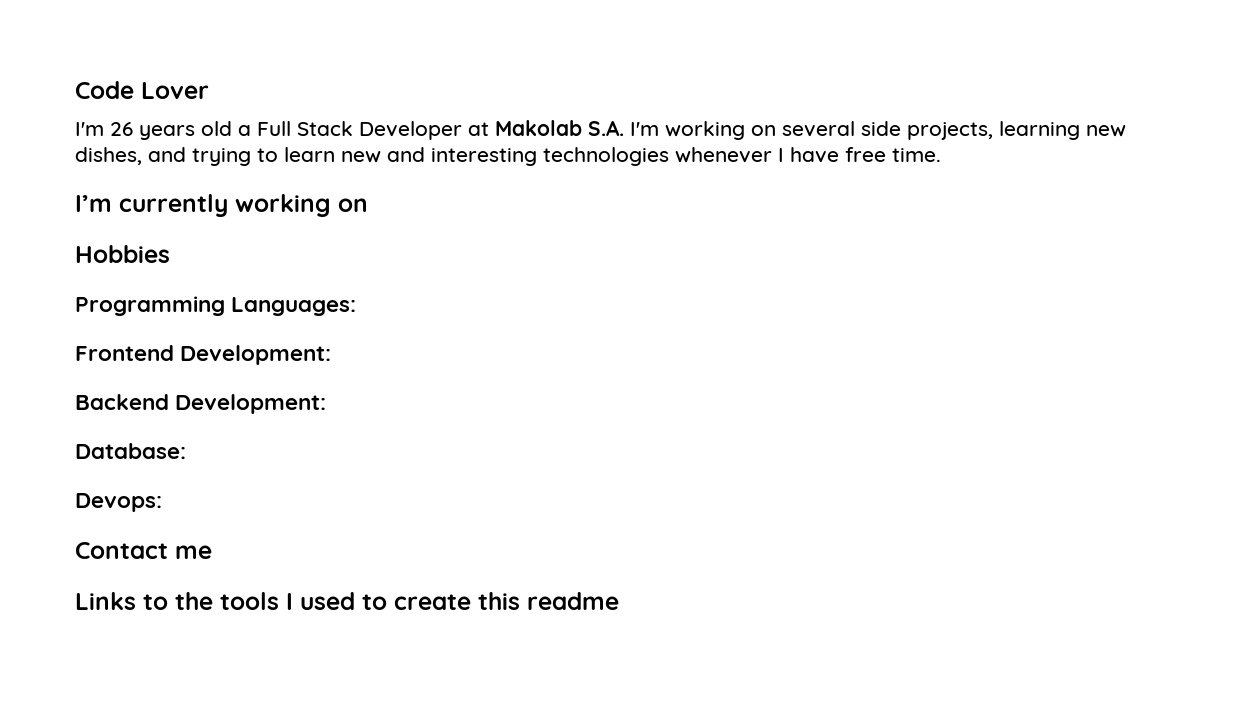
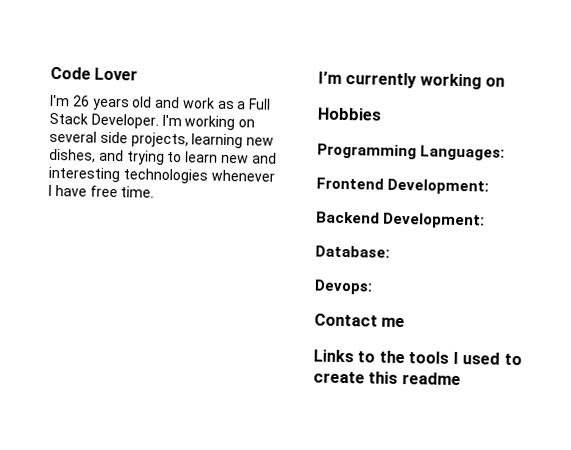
- I'm 26 years old a Full Stack Developer at Makolab S.A. I'm working on several side projects, learning new dishes, and trying to learn new and interesting technologies whenever I have free time.
+ I'm 26 years old and work as a Full Stack Developer. I'm working on several side projects, learning new dishes, and trying to learn new and interesting technologies whenever I have free time.

